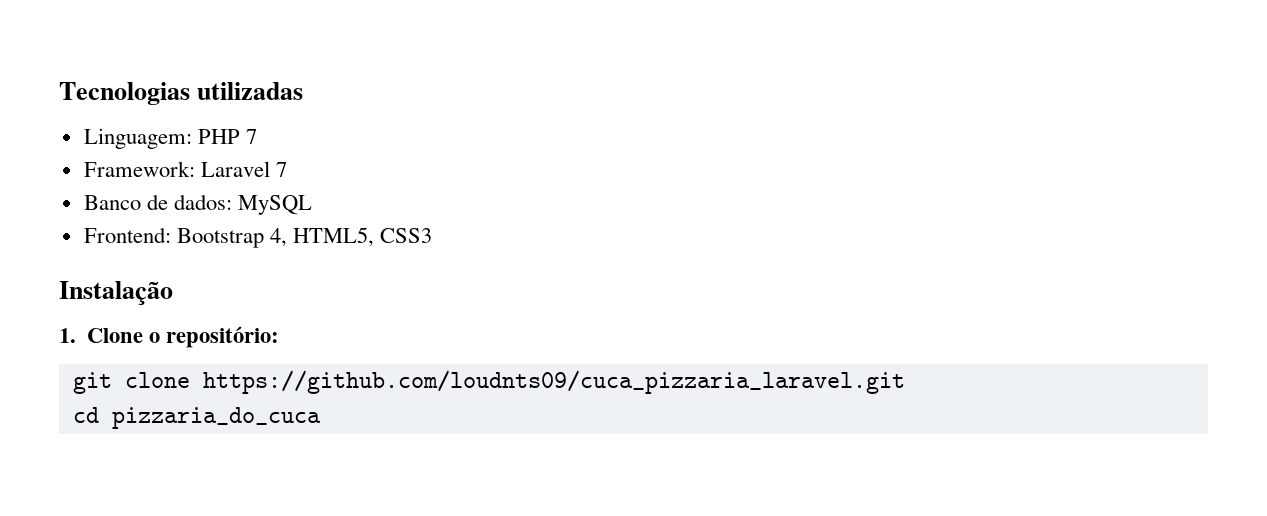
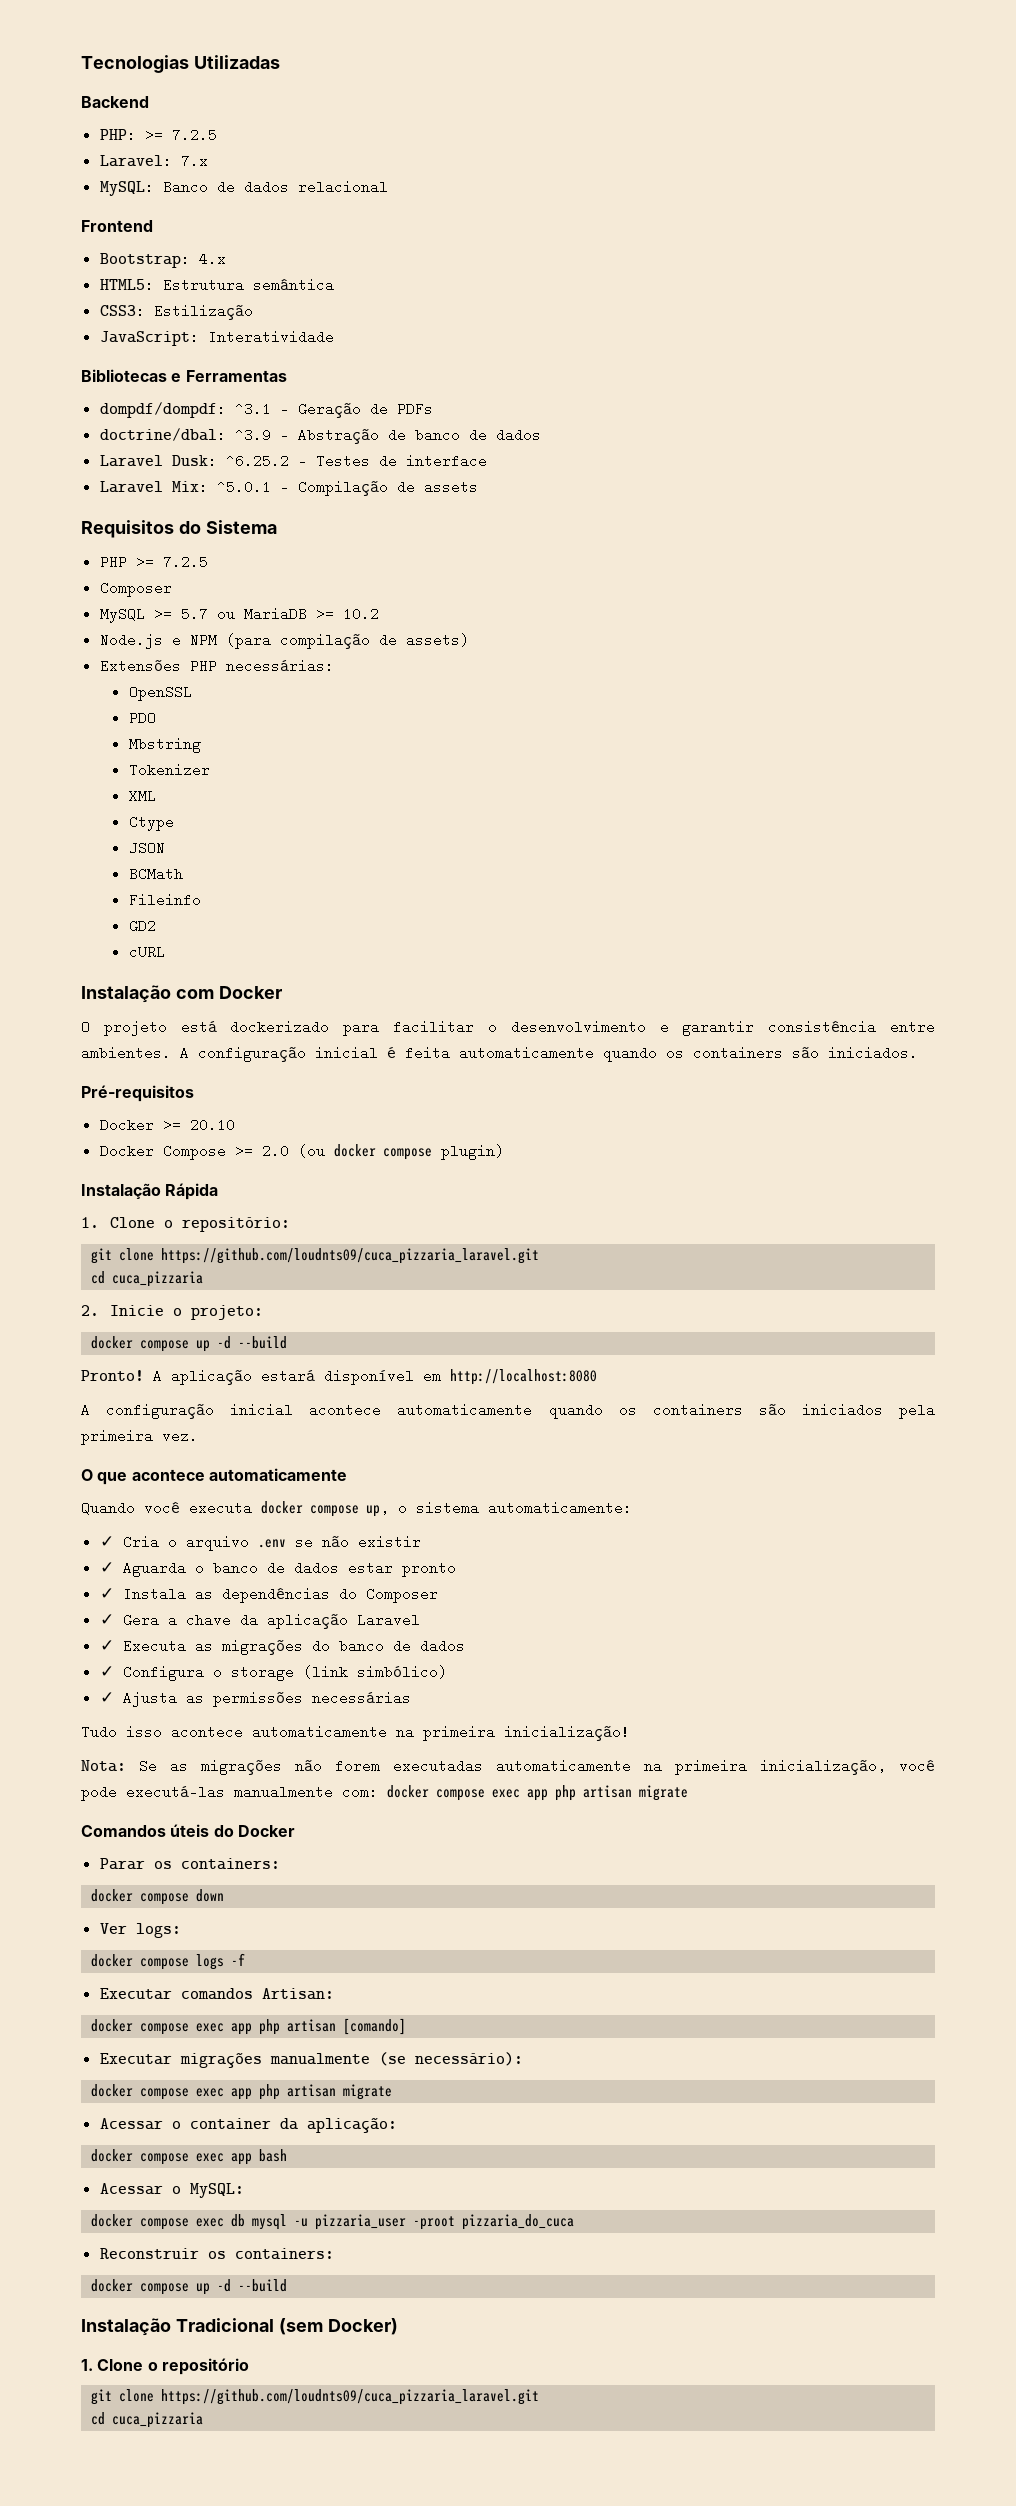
- Tecnologias utilizadas
- Linguagem: PHP 7
- Framework: Laravel 7
- Banco de dados: MySQL
- Frontend: Bootstrap 4, HTML5, CSS3
- Instalação
+ Tecnologias Utilizadas
+ Backend
+ PHP: >= 7.2.5
+ Laravel: 7.x
+ MySQL: Banco de dados relacional
+ Frontend
+ Bootstrap: 4.x
+ HTML5: Estrutura semântica
+ CSS3: Estilização
+ JavaScript: Interatividade
+ Bibliotecas e Ferramentas
+ dompdf/dompdf: ^3.1 - Geração de PDFs
+ doctrine/dbal: ^3.9 - Abstração de banco de dados
+ Laravel Dusk: ^6.25.2 - Testes de interface
+ Laravel Mix: ^5.0.1 - Compilação de assets
+ Requisitos do Sistema
+ PHP >= 7.2.5
+ Composer
+ MySQL >= 5.7 ou MariaDB >= 10.2
+ Node.js e NPM (para compilação de assets)
+ Extensões PHP necessárias:
+ OpenSSL
+ PDO
+ Mbstring
+ Tokenizer
+ XML
+ Ctype
+ JSON
+ BCMath
+ Fileinfo
+ GD2
+ cURL
+ Instalação com Docker
+ O projeto está dockerizado para facilitar o desenvolvimento e garantir consistência entre ambientes. A configuração inicial é feita automaticamente quando os containers são iniciados.
+ Pré-requisitos
+ Docker >= 20.10
+ Docker Compose >= 2.0 (ou docker compose plugin)
+ Instalação Rápida
  1. Clone o repositório:
  git clone https://github.com/loudnts09/cuca_pizzaria_laravel.git
- cd pizzaria_do_cuca
+ cd cuca_pizzaria
+ 2. Inicie o projeto:
+ docker compose up -d --build
+ Pronto! A aplicação estará disponível em http://localhost:8080
+ A configuração inicial acontece automaticamente quando os containers são iniciados pela primeira vez.
+ O que acontece automaticamente
+ Quando você executa docker compose up, o sistema automaticamente:
+ ✓ Cria o arquivo .env se não existir
+ ✓ Aguarda o banco de dados estar pronto
+ ✓ Instala as dependências do Composer
+ ✓ Gera a chave da aplicação Laravel
+ ✓ Executa as migrações do banco de dados
+ ✓ Configura o storage (link simbólico)
+ ✓ Ajusta as permissões necessárias
+ Tudo isso acontece automaticamente na primeira inicialização!
+ Nota: Se as migrações não forem executadas automaticamente na primeira inicialização, você pode executá-las manualmente com: docker compose exec app php artisan migrate
+ Comandos úteis do Docker
+ Parar os containers:
+ docker compose down
+ Ver logs:
+ docker compose logs -f
+ Executar comandos Artisan:
+ docker compose exec app php artisan [comando]
+ Executar migrações manualmente (se necessário):
+ docker compose exec app php artisan migrate
+ Acessar o container da aplicação:
+ docker compose exec app bash
+ Acessar o MySQL:
+ docker compose exec db mysql -u pizzaria_user -proot pizzaria_do_cuca
+ Reconstruir os containers:
+ docker compose up -d --build
+ Instalação Tradicional (sem Docker)
+ 1. Clone o repositório
+ git clone https://github.com/loudnts09/cuca_pizzaria_laravel.git
+ cd cuca_pizzaria

